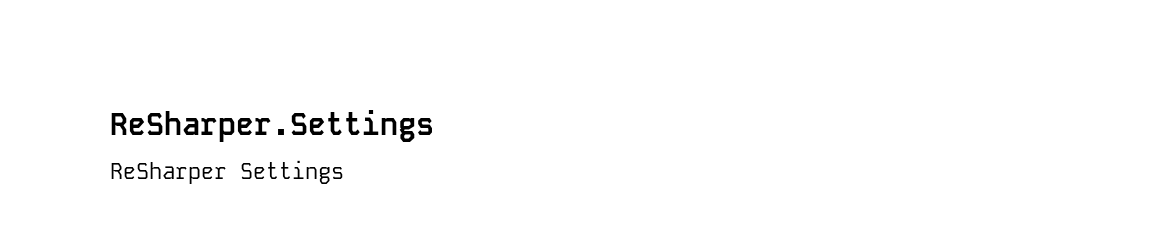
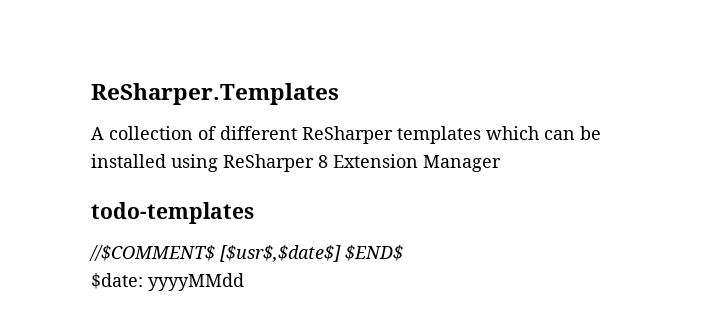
- ReSharper.Settings
- ReSharper Settings
+ ReSharper.Templates
+ A collection of different ReSharper templates which can be installed using ReSharper 8 Extension Manager
+ todo-templates
+ //$COMMENT$ [$usr$,$date$] $END$
+ $date: yyyyMMdd

